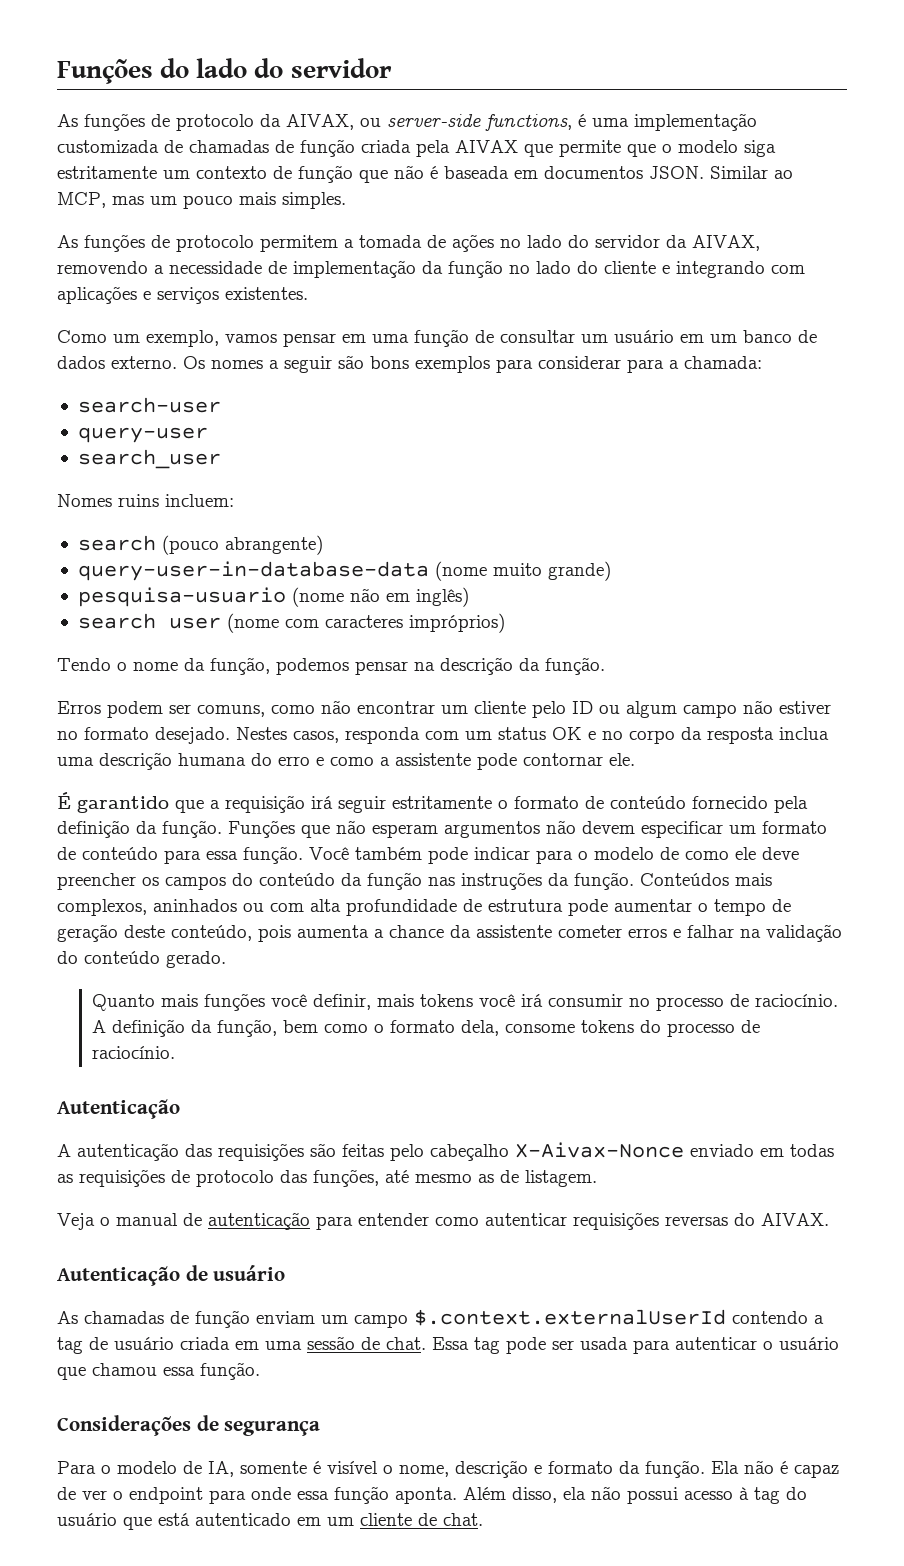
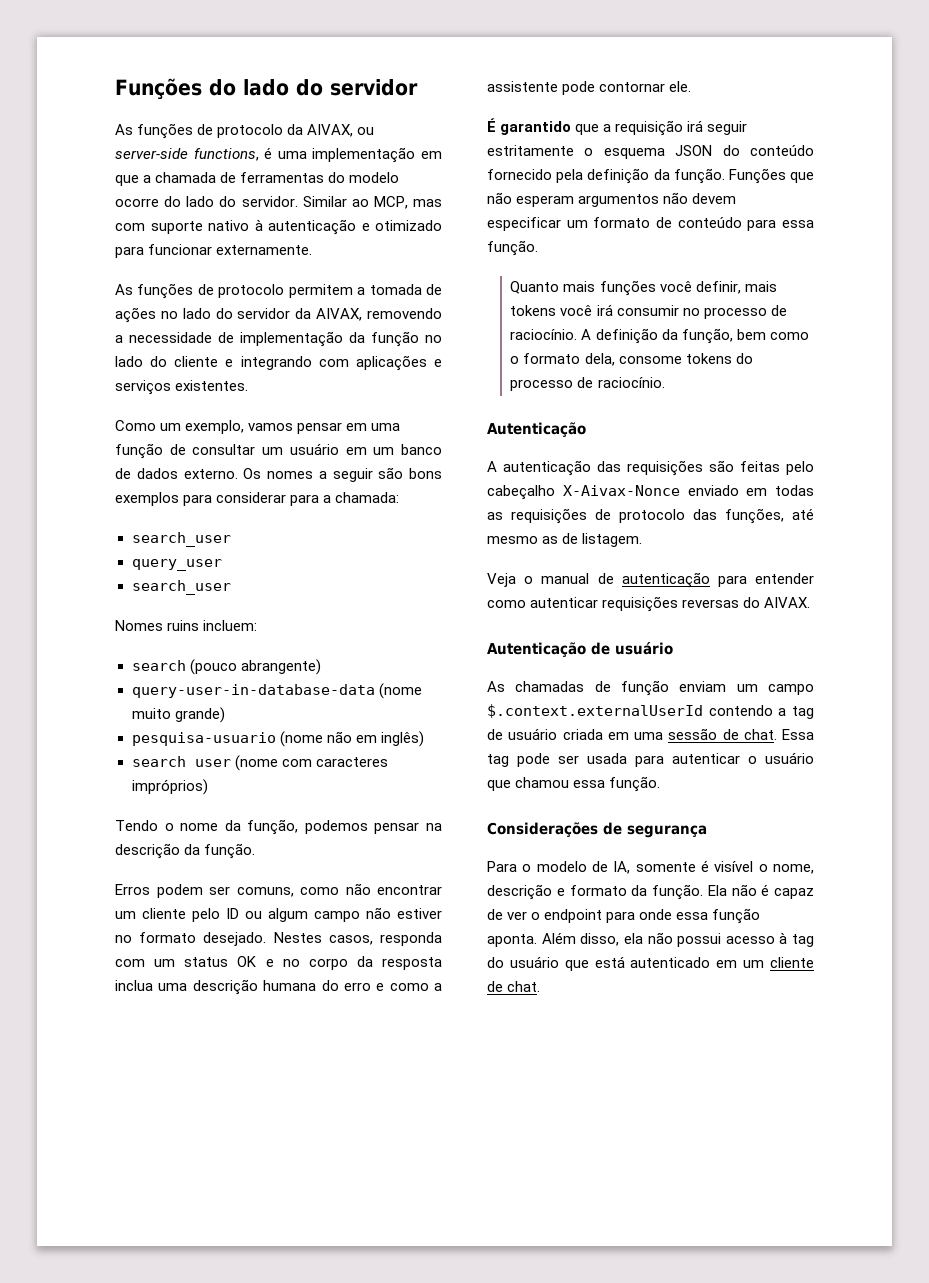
- As funções de protocolo da AIVAX, ou server-side functions, é uma implementação customizada de chamadas de função criada pela AIVAX que permite que o modelo siga estritamente um contexto de função que não é baseada em documentos JSON. Similar ao MCP, mas um pouco mais simples.
+ As funções de protocolo da AIVAX, ou server-side functions, é uma implementação em que a chamada de ferramentas do modelo ocorre do lado do servidor. Similar ao MCP, mas com suporte nativo à autenticação e otimizado para funcionar externamente.
  Os nomes a seguir são bons exemplos para considerar para a chamada:
- search-user
- query-user
+ search_user
+ query_user
- É garantido que a requisição irá seguir estritamente o formato de conteúdo fornecido pela definição da função.
+ É garantido que a requisição irá seguir estritamente o esquema JSON do conteúdo fornecido pela definição da função.
- Você também pode indicar para o modelo de como ele deve preencher os campos do conteúdo da função nas instruções da função. Conteúdos mais complexos, aninhados ou com alta profundidade de estrutura pode aumentar o tempo de geração deste conteúdo, pois aumenta a chance da assistente cometer erros e falhar na validação do conteúdo gerado.

